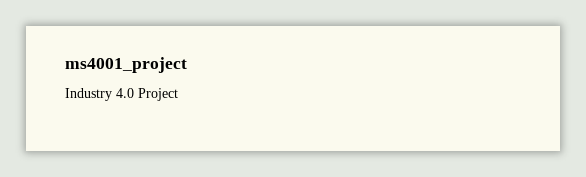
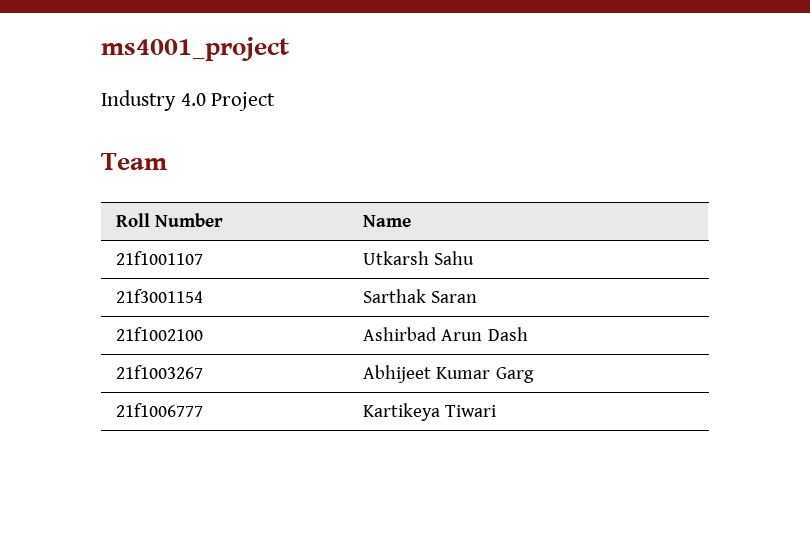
+ Team
+ Roll Number | Name
+ 21f1001107 | Utkarsh Sahu
+ 21f3001154 | Sarthak Saran
+ 21f1002100 | Ashirbad Arun Dash
+ 21f1003267 | Abhijeet Kumar Garg
+ 21f1006777 | Kartikeya Tiwari

